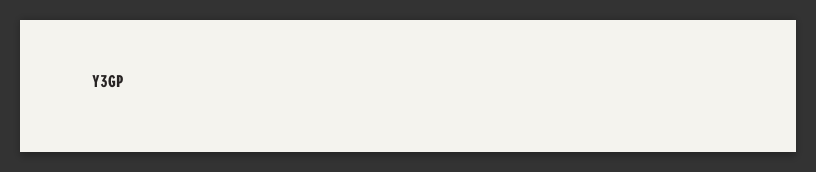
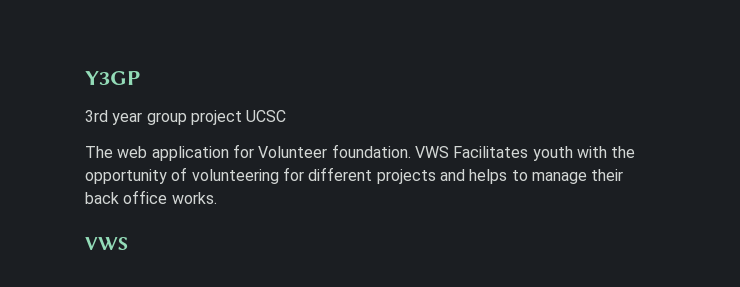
+ 3rd year group project UCSC
+ The web application for Volunteer foundation. VWS Facilitates youth with the opportunity of volunteering for different projects and helps to manage their back office works.
+ VWS

